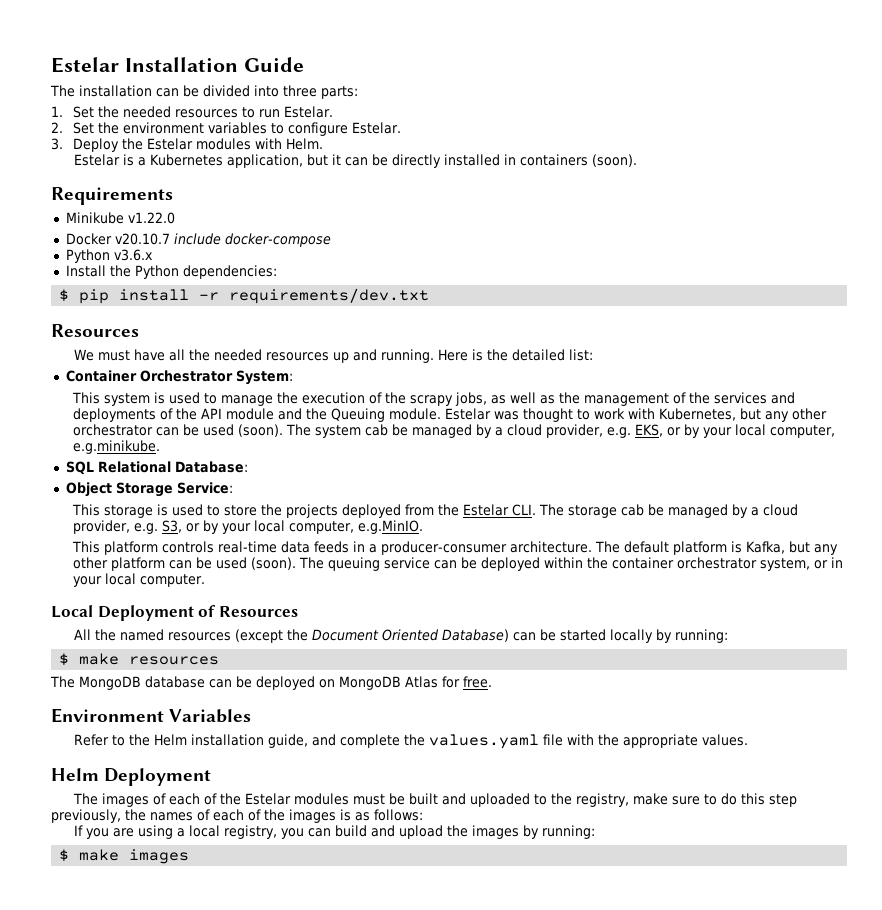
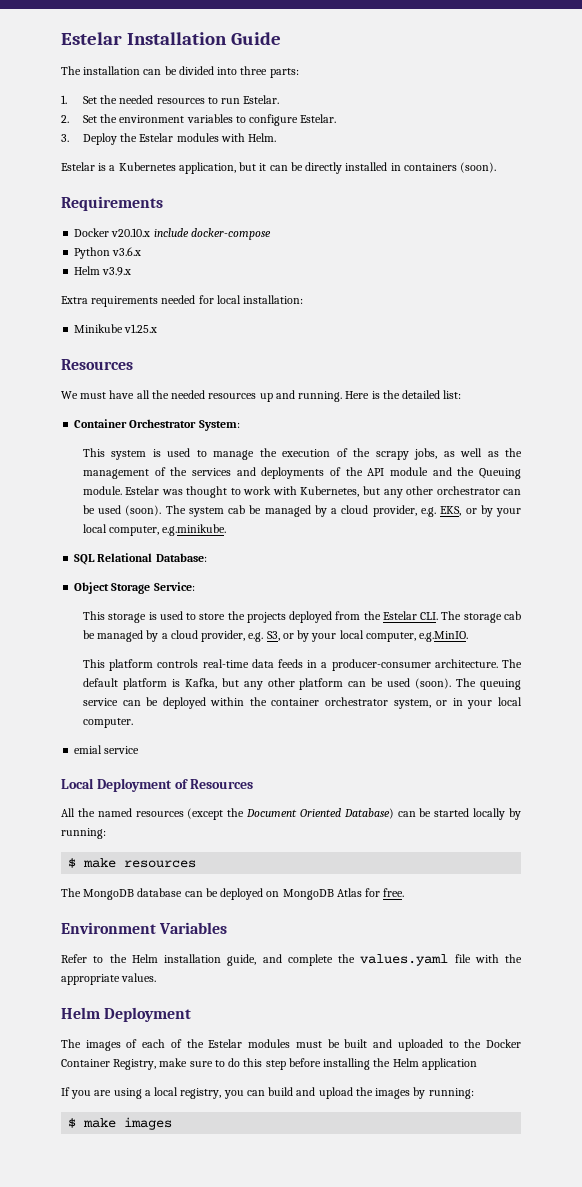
- Minikube v1.22.0
- Docker v20.10.7 include docker-compose
+ Docker v20.10.x include docker-compose
- Install the Python dependencies:
- $ pip install -r requirements/dev.txt
+ Helm v3.9.x
+ Extra requirements needed for local installation:
+ Minikube v1.25.x
+ emial service
- The images of each of the Estelar modules must be built and uploaded to the registry, make sure to do this step previously, the names of each of the images is as follows:
+ The images of each of the Estelar modules must be built and uploaded to the Docker Container Registry, make sure to do this step before installing the Helm application

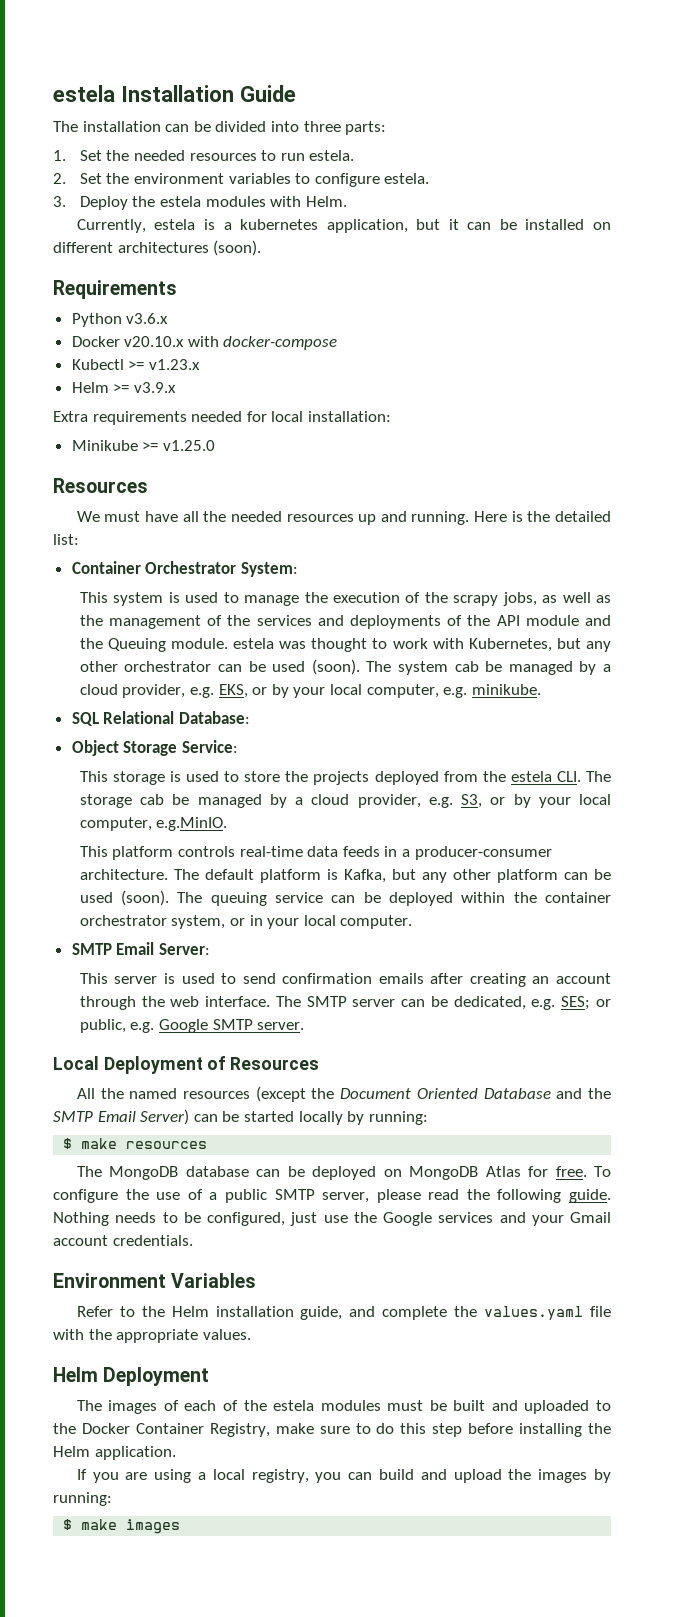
- Estelar Installation Guide
+ estela Installation Guide
- 1. Set the needed resources to run Estelar.
+ 1. Set the needed resources to run estela.
- 2. Set the environment variables to configure Estelar.
+ 2. Set the environment variables to configure estela.
- 3. Deploy the Estelar modules with Helm.
+ 3. Deploy the estela modules with Helm.
- Estelar is a Kubernetes application, but it can be directly installed in containers (soon).
+ Currently, estela is a kubernetes application, but it can be installed on different architectures (soon).
  Requirements
- Docker v20.10.x include docker-compose
  Python v3.6.x
- Helm v3.9.x
+ Docker v20.10.x with docker-compose
+ Kubectl >= v1.23.x
+ Helm >= v3.9.x
- Minikube v1.25.x
+ Minikube >= v1.25.0
- This system is used to manage the execution of the scrapy jobs, as well as the management of the services and deployments of the API module and the Queuing module. Estelar was thought to work with Kubernetes, but any other orchestrator can be used (soon).
+ This system is used to manage the execution of the scrapy jobs, as well as the management of the services and deployments of the API module and the Queuing module. estela was thought to work with Kubernetes, but any other orchestrator can be used (soon).
- The system cab be managed by a cloud provider, e.g. EKS, or by your local computer, e.g.minikube.
+ The system cab be managed by a cloud provider, e.g. EKS, or by your local computer, e.g. minikube.
- This storage is used to store the projects deployed from the Estelar CLI. The storage cab be managed by a cloud provider, e.g. S3, or by your local computer, e.g.MinIO.
+ This storage is used to store the projects deployed from the estela CLI. The storage cab be managed by a cloud provider, e.g. S3, or by your local computer, e.g.MinIO.
- emial service
+ SMTP Email Server:
+ This server is used to send confirmation emails after creating an account through the web interface. The SMTP server can be dedicated, e.g. SES; or public, e.g. Google SMTP server.
- All the named resources (except the Document Oriented Database) can be started locally by running:
+ All the named resources (except the Document Oriented Database and the SMTP Email Server) can be started locally by running:
+ To configure the use of a public SMTP server, please read the following guide. Nothing needs to be configured, just use the Google services and your Gmail account credentials.
- The images of each of the Estelar modules must be built and uploaded to the Docker Container Registry, make sure to do this step before installing the Helm application
+ The images of each of the estela modules must be built and uploaded to the Docker Container Registry, make sure to do this step before installing the Helm application.

